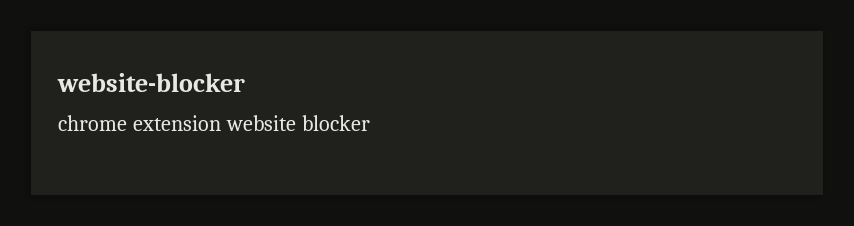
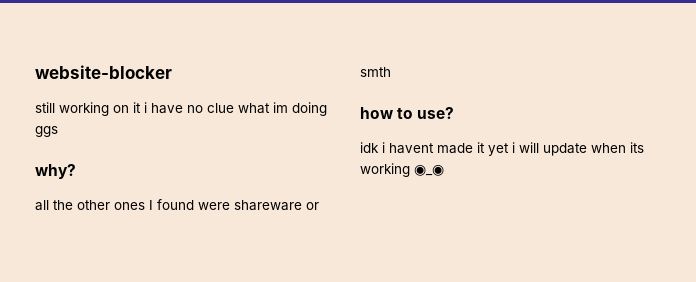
- chrome extension website blocker
+ still working on it i have no clue what im doing ggs
+ why?
+ all the other ones I found were shareware or smth
+ how to use?
+ idk i havent made it yet i will update when its working ◉_◉

